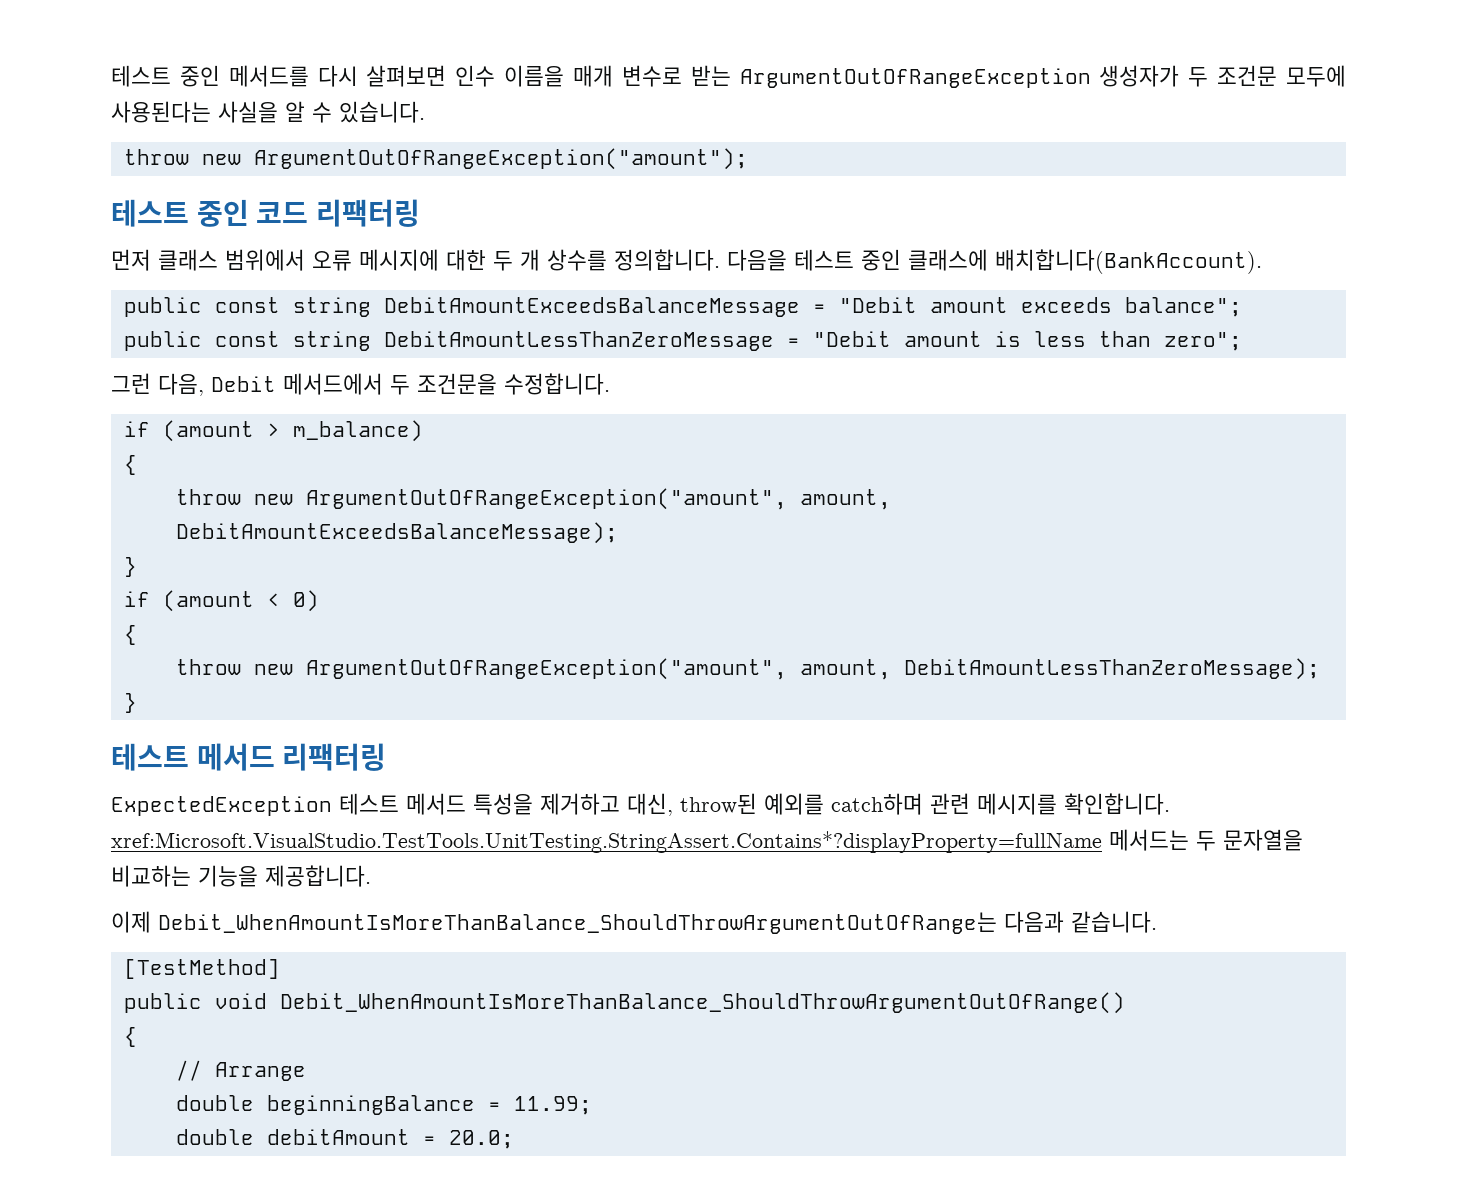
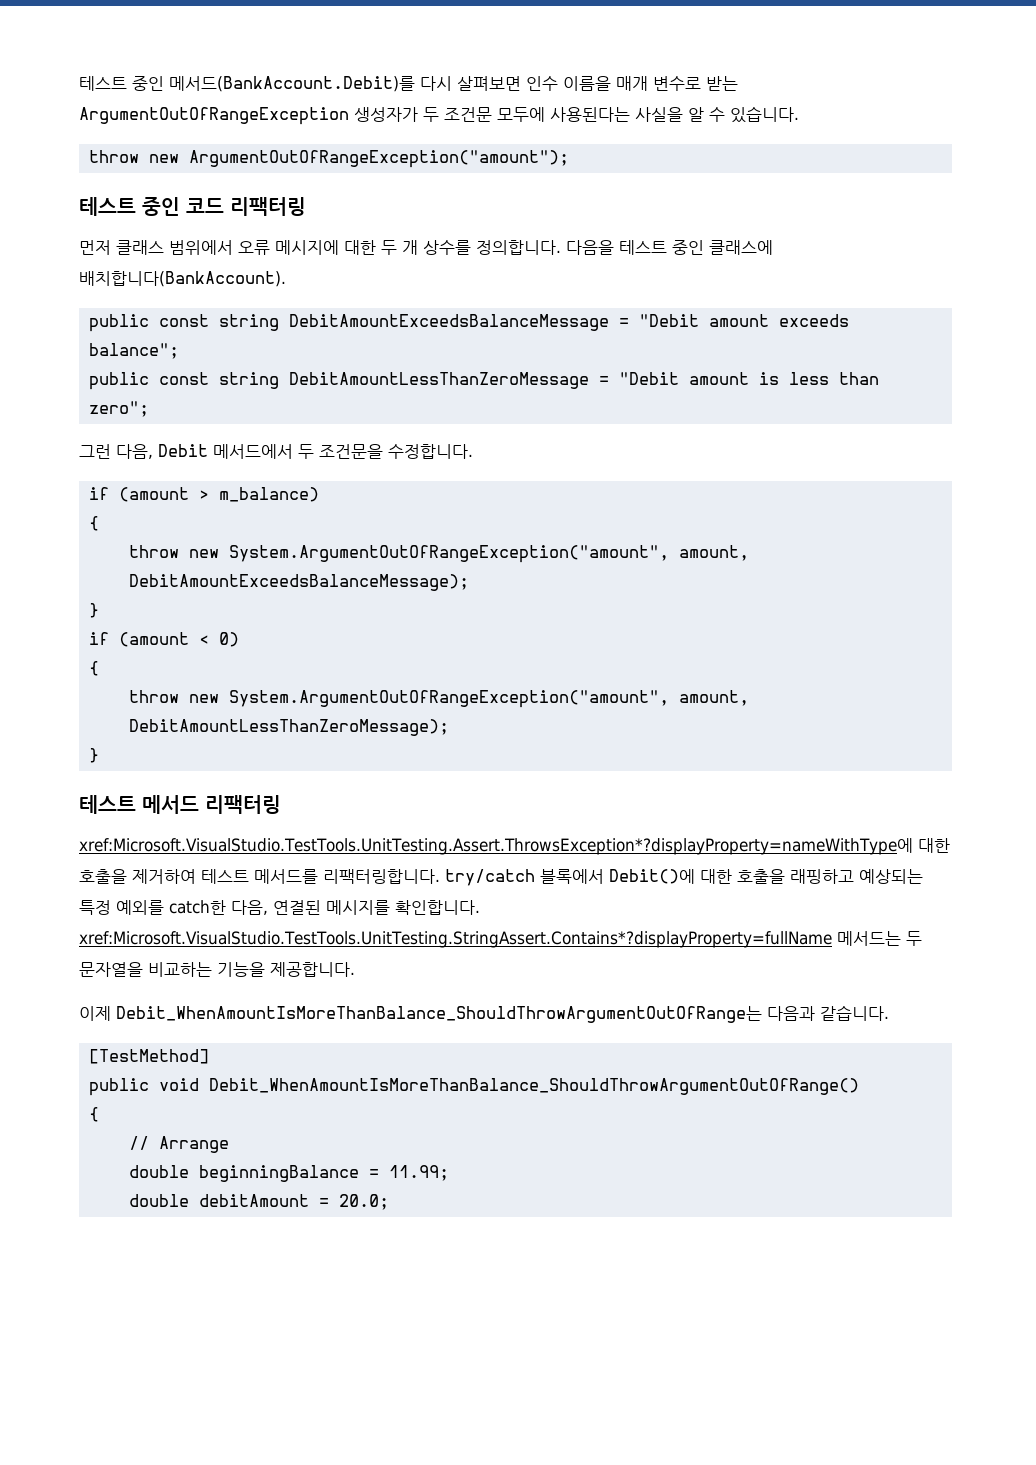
- 테스트 중인 메서드를 다시 살펴보면 인수 이름을 매개 변수로 받는 ArgumentOutOfRangeException 생성자가 두 조건문 모두에 사용된다는 사실을 알 수 있습니다.
+ 테스트 중인 메서드(BankAccount.Debit)를 다시 살펴보면 인수 이름을 매개 변수로 받는 ArgumentOutOfRangeException 생성자가 두 조건문 모두에 사용된다는 사실을 알 수 있습니다.
- throw new ArgumentOutOfRangeException("amount", amount, DebitAmountExceedsBalanceMessage);
+ throw new System.ArgumentOutOfRangeException("amount", amount, DebitAmountExceedsBalanceMessage);
- throw new ArgumentOutOfRangeException("amount", amount, DebitAmountLessThanZeroMessage);
+ throw new System.ArgumentOutOfRangeException("amount", amount, DebitAmountLessThanZeroMessage);
- ExpectedException 테스트 메서드 특성을 제거하고 대신, throw된 예외를 catch하며 관련 메시지를 확인합니다. xref:Microsoft.VisualStudio.TestTools.UnitTesting.StringAssert.Contains*?displayProperty=fullName 메서드는 두 문자열을 비교하는 기능을 제공합니다.
+ xref:Microsoft.VisualStudio.TestTools.UnitTesting.Assert.ThrowsException*?displayProperty=nameWithType에 대한 호출을 제거하여 테스트 메서드를 리팩터링합니다. try/catch 블록에서 Debit()에 대한 호출을 래핑하고 예상되는 특정 예외를 catch한 다음, 연결된 메시지를 확인합니다. xref:Microsoft.VisualStudio.TestTools.UnitTesting.StringAssert.Contains*?displayProperty=fullName 메서드는 두 문자열을 비교하는 기능을 제공합니다.

